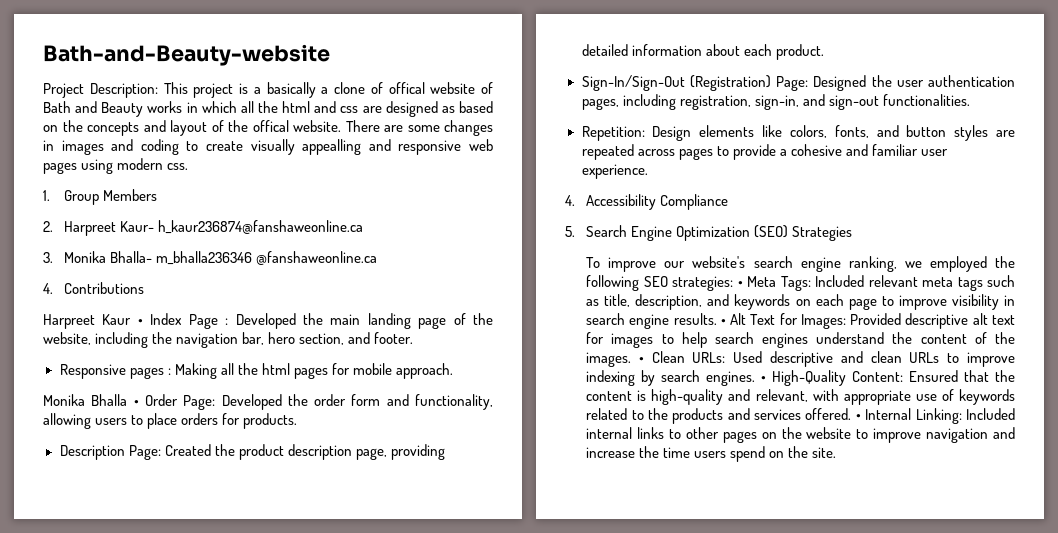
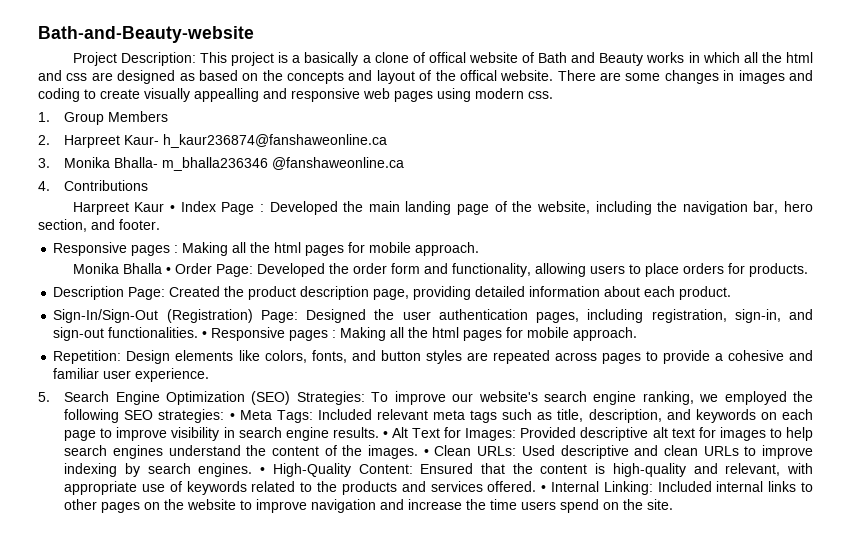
+ • Responsive pages : Making all the html pages for mobile approach.
- 4. Accessibility Compliance
- 5. Search Engine Optimization (SEO) Strategies
- To improve our website's search engine ranking, we employed the following SEO strategies: • Meta Tags: Included relevant meta tags such as title, description, and keywords on each page to improve visibility in search engine results.
+ 5. Search Engine Optimization (SEO) Strategies: To improve our website's search engine ranking, we employed the following SEO strategies: • Meta Tags: Included relevant meta tags such as title, description, and keywords on each page to improve visibility in search engine results.

